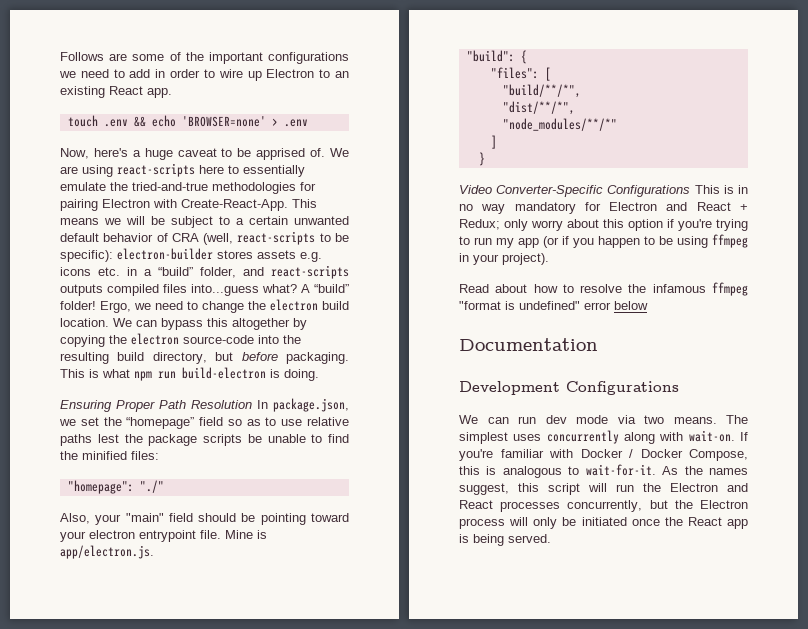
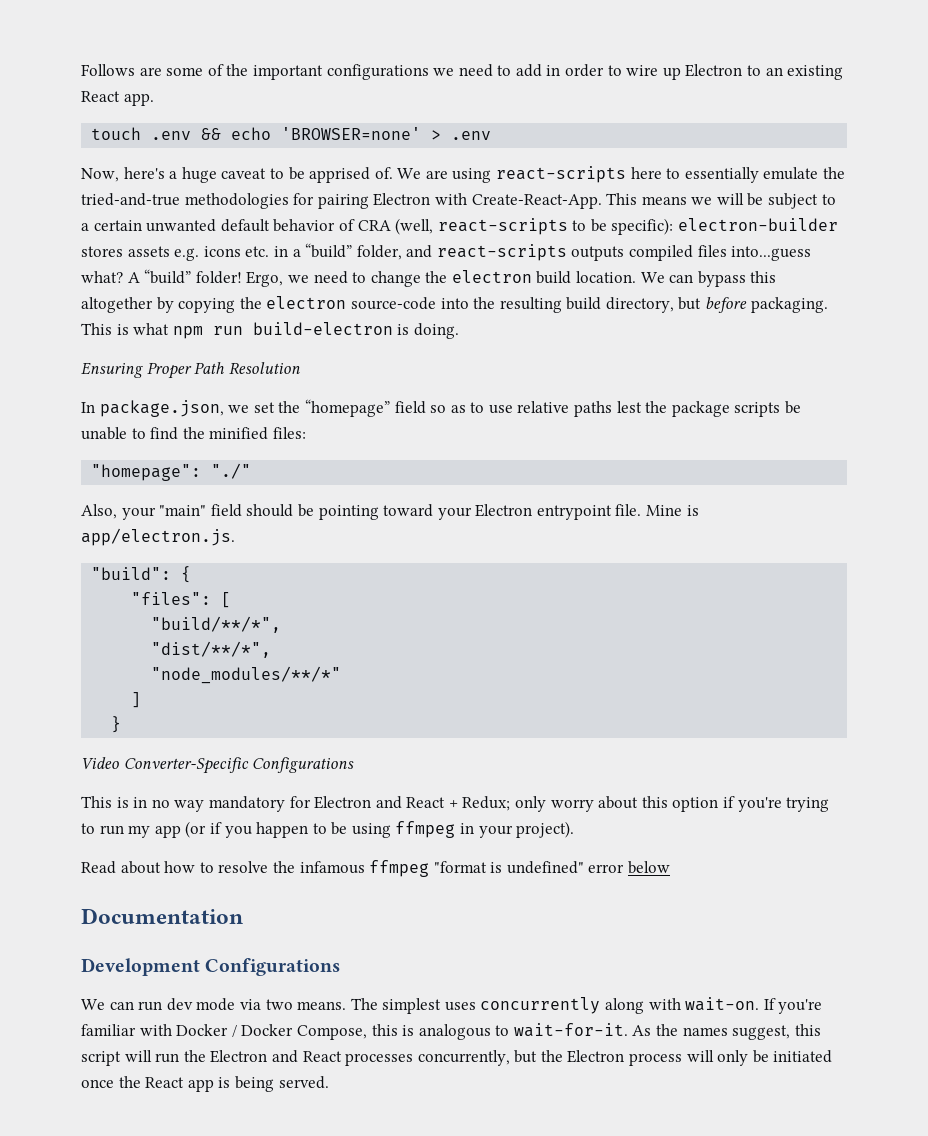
- Ensuring Proper Path Resolution In package.json, we set the “homepage” field so as to use relative paths lest the package scripts be unable to find the minified files:
+ Ensuring Proper Path Resolution
+ In package.json, we set the “homepage” field so as to use relative paths lest the package scripts be unable to find the minified files:
- Also, your "main" field should be pointing toward your electron entrypoint file.
+ Also, your "main" field should be pointing toward your Electron entrypoint file.
- Video Converter-Specific Configurations This is in no way mandatory for Electron and React + Redux; only worry about this option if you're trying to run my app (or if you happen to be using ffmpeg in your project).
+ Video Converter-Specific Configurations
+ This is in no way mandatory for Electron and React + Redux; only worry about this option if you're trying to run my app (or if you happen to be using ffmpeg in your project).

